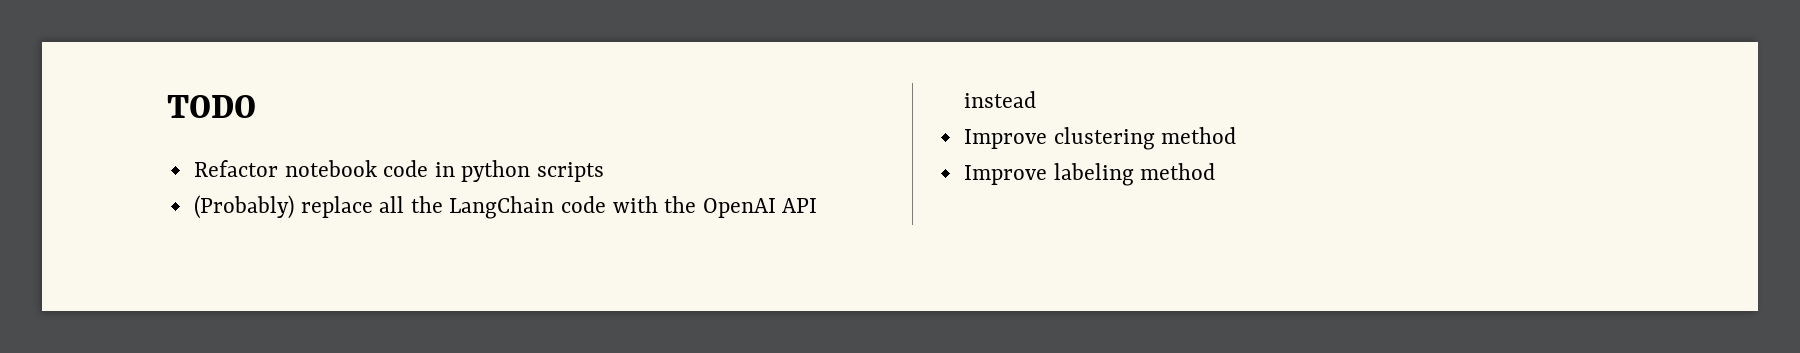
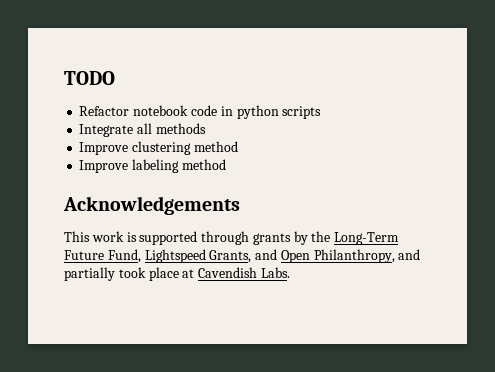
- (Probably) replace all the LangChain code with the OpenAI API instead
+ Integrate all methods
+ Acknowledgements
+ This work is supported through grants by the Long-Term Future Fund, Lightspeed Grants, and Open Philanthropy, and partially took place at Cavendish Labs.

